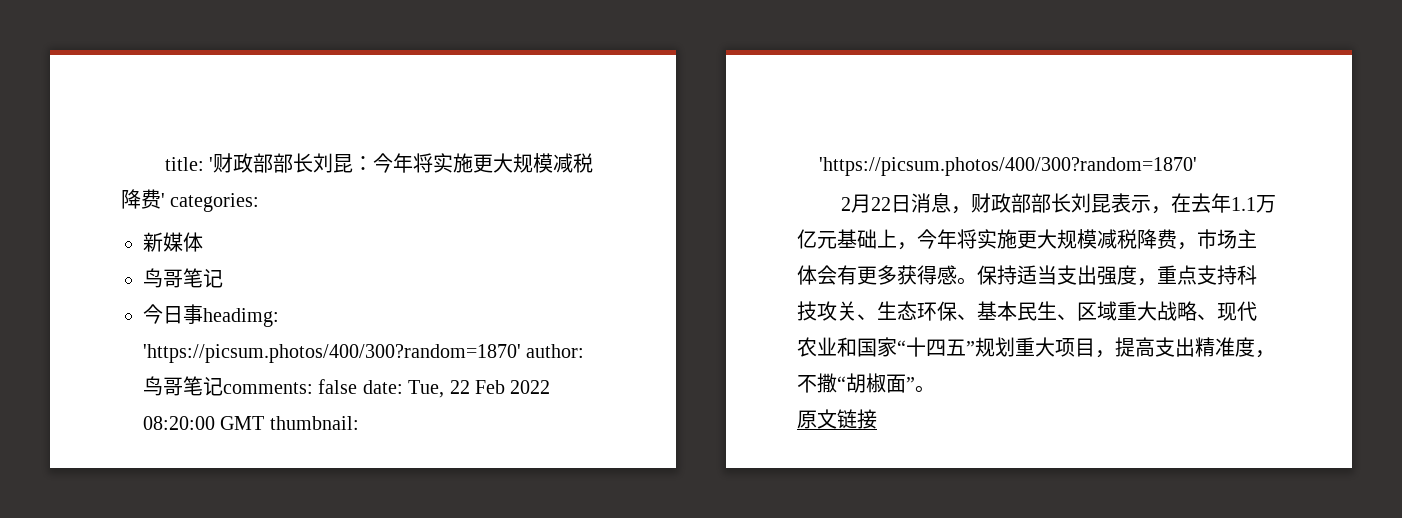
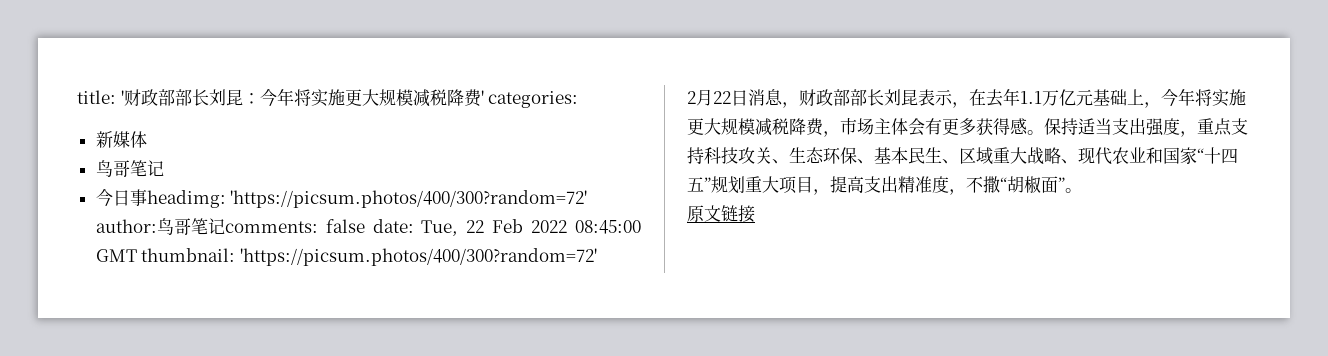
- 今日事headimg: 'https://picsum.photos/400/300?random=1870' author:鸟哥笔记comments: false date: Tue, 22 Feb 2022 08:20:00 GMT thumbnail: 'https://picsum.photos/400/300?random=1870'
+ 今日事headimg: 'https://picsum.photos/400/300?random=72' author:鸟哥笔记comments: false date: Tue, 22 Feb 2022 08:45:00 GMT thumbnail: 'https://picsum.photos/400/300?random=72'

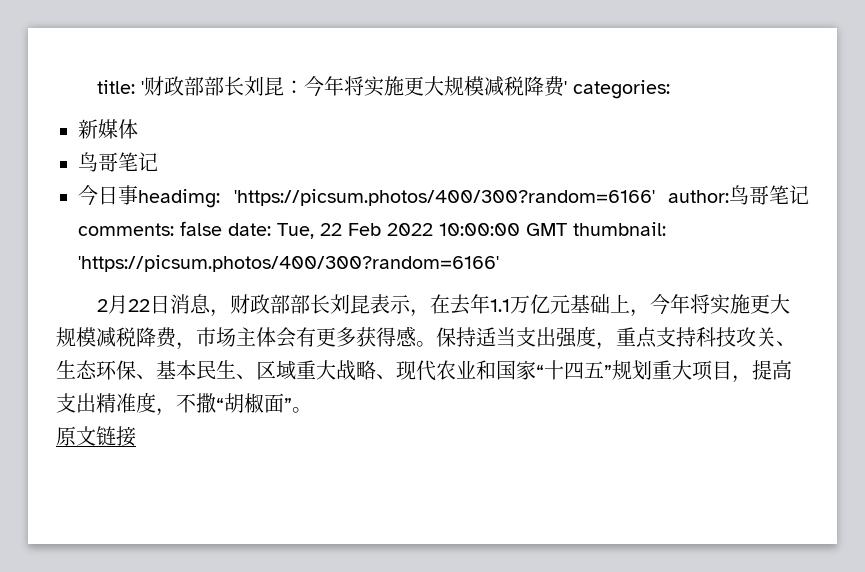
- 今日事headimg: 'https://picsum.photos/400/300?random=72' author:鸟哥笔记comments: false date: Tue, 22 Feb 2022 08:45:00 GMT thumbnail: 'https://picsum.photos/400/300?random=72'
+ 今日事headimg: 'https://picsum.photos/400/300?random=6166' author:鸟哥笔记comments: false date: Tue, 22 Feb 2022 10:00:00 GMT thumbnail: 'https://picsum.photos/400/300?random=6166'

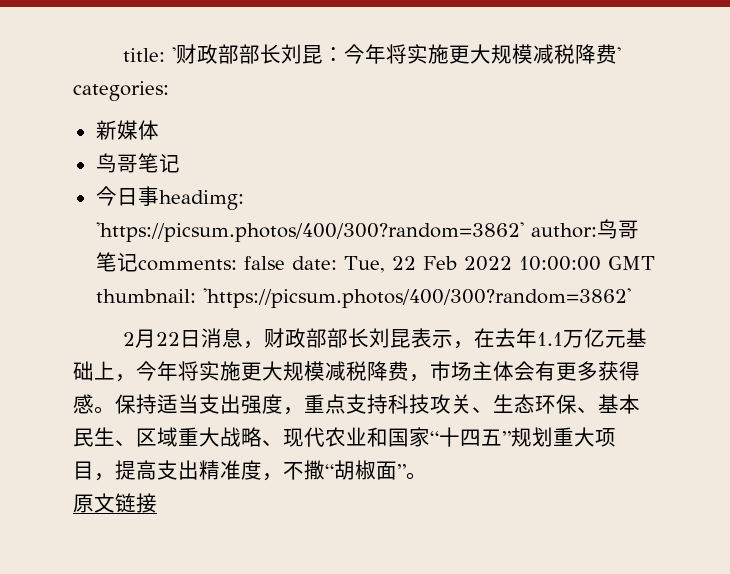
- 今日事headimg: 'https://picsum.photos/400/300?random=6166' author:鸟哥笔记comments: false date: Tue, 22 Feb 2022 10:00:00 GMT thumbnail: 'https://picsum.photos/400/300?random=6166'
+ 今日事headimg: 'https://picsum.photos/400/300?random=3862' author:鸟哥笔记comments: false date: Tue, 22 Feb 2022 10:00:00 GMT thumbnail: 'https://picsum.photos/400/300?random=3862'

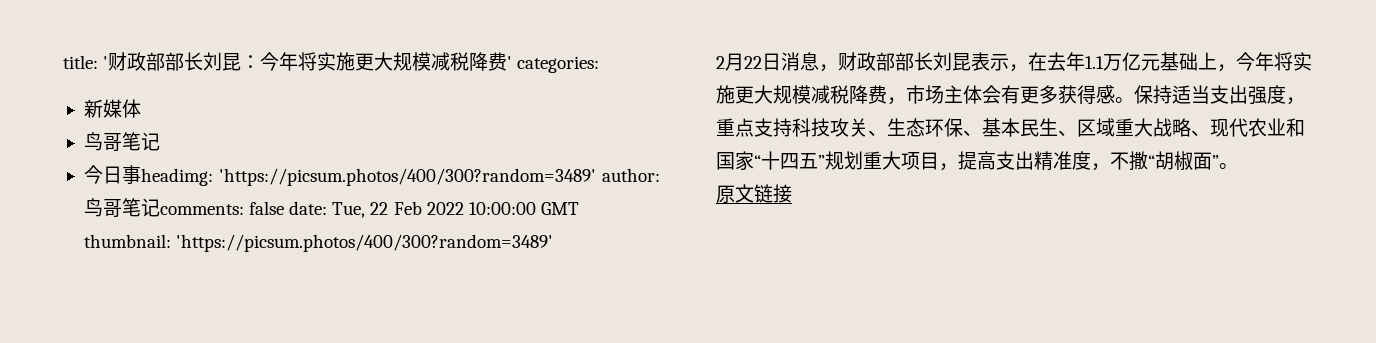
- 今日事headimg: 'https://picsum.photos/400/300?random=3862' author:鸟哥笔记comments: false date: Tue, 22 Feb 2022 10:00:00 GMT thumbnail: 'https://picsum.photos/400/300?random=3862'
+ 今日事headimg: 'https://picsum.photos/400/300?random=3489' author:鸟哥笔记comments: false date: Tue, 22 Feb 2022 10:00:00 GMT thumbnail: 'https://picsum.photos/400/300?random=3489'

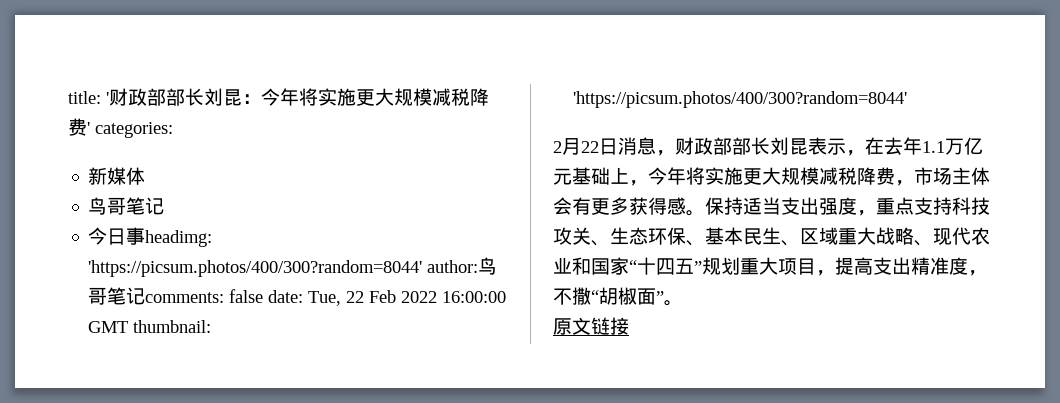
- 今日事headimg: 'https://picsum.photos/400/300?random=3489' author:鸟哥笔记comments: false date: Tue, 22 Feb 2022 10:00:00 GMT thumbnail: 'https://picsum.photos/400/300?random=3489'
+ 今日事headimg: 'https://picsum.photos/400/300?random=8044' author:鸟哥笔记comments: false date: Tue, 22 Feb 2022 16:00:00 GMT thumbnail: 'https://picsum.photos/400/300?random=8044'

